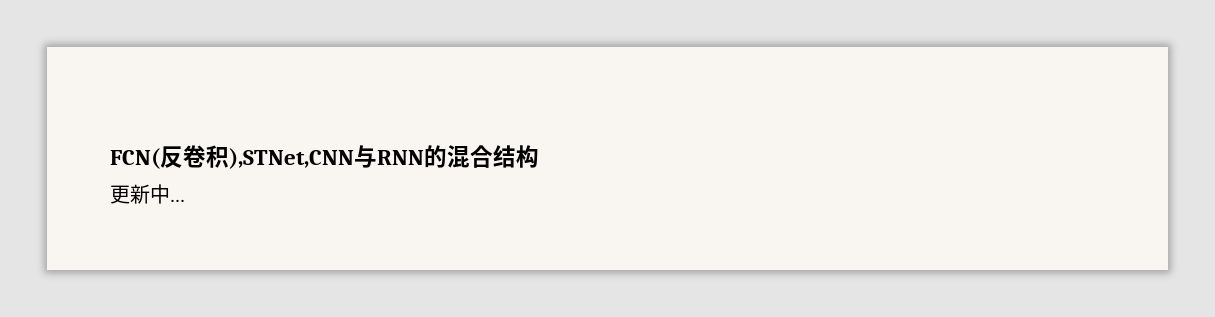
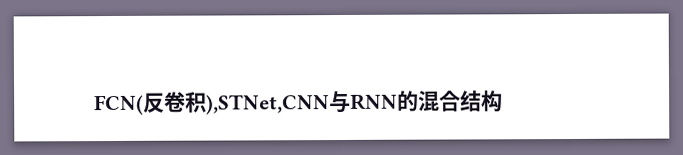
- 更新中...

